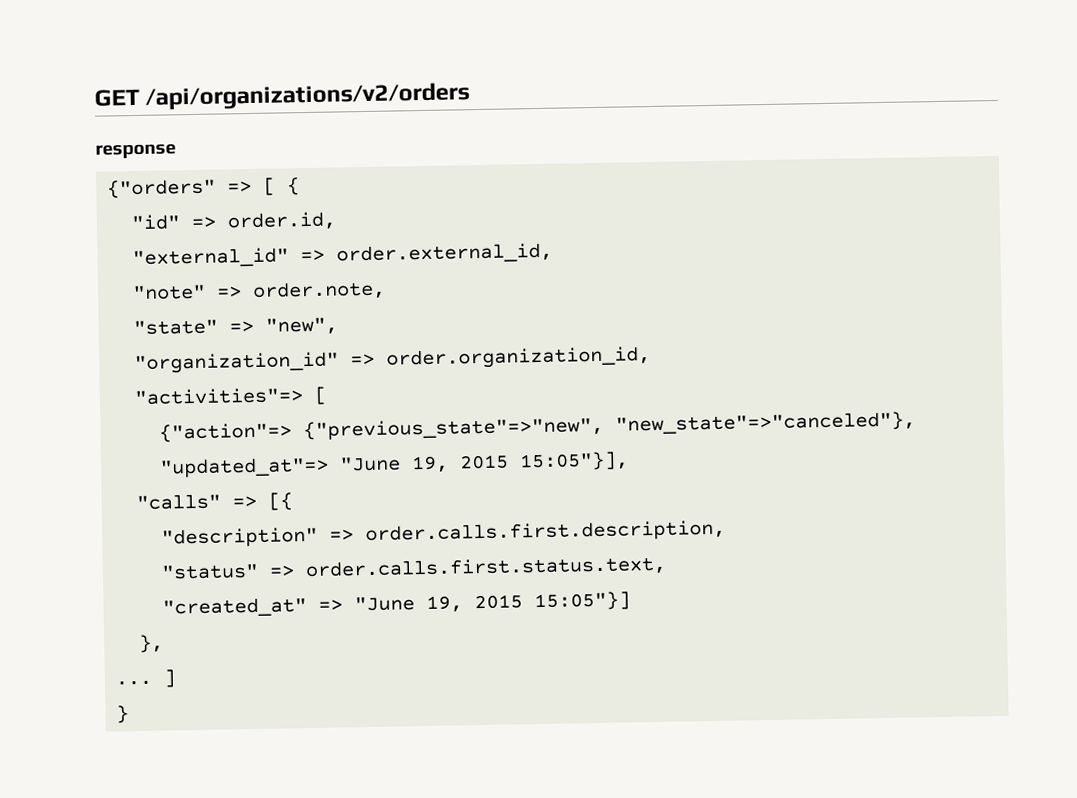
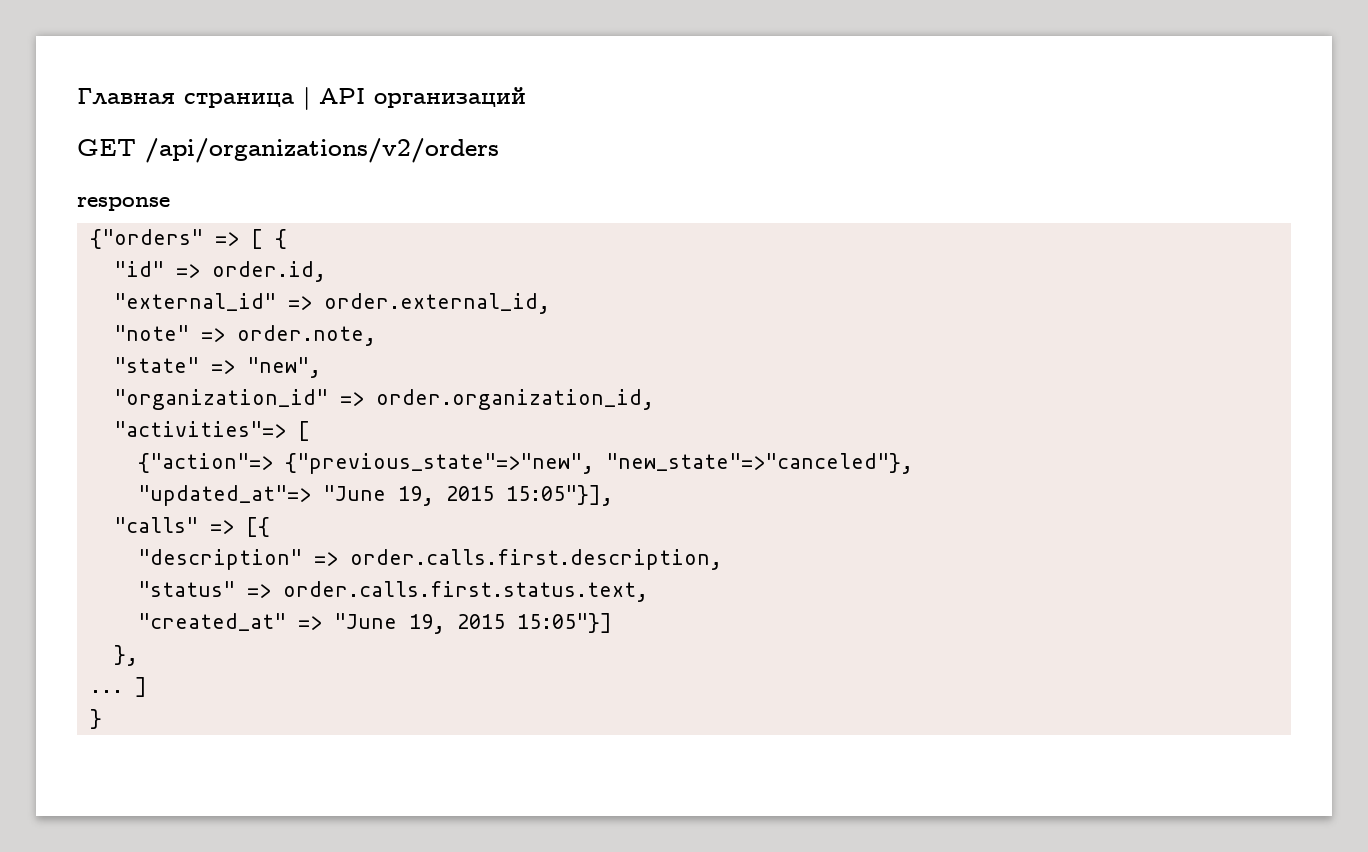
+ Главная страница | API организаций

